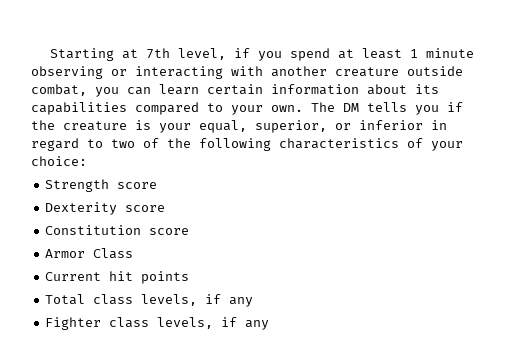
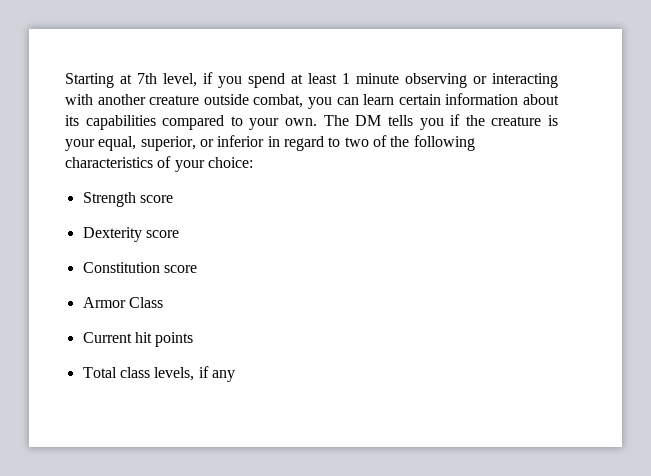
- Fighter class levels, if any

